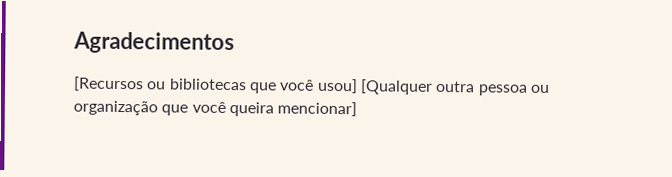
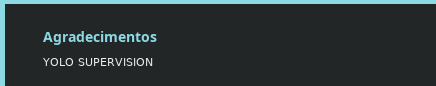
- [Recursos ou bibliotecas que você usou] [Qualquer outra pessoa ou organização que você queira mencionar]
+ YOLO SUPERVISION

